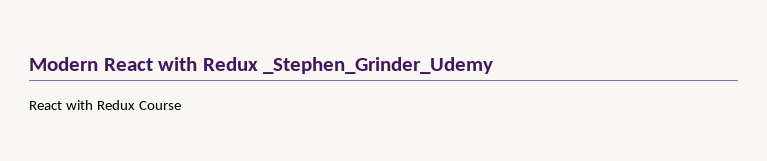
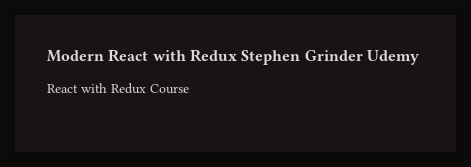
- Modern React with Redux _Stephen_Grinder_Udemy
+ Modern React with Redux Stephen Grinder Udemy

